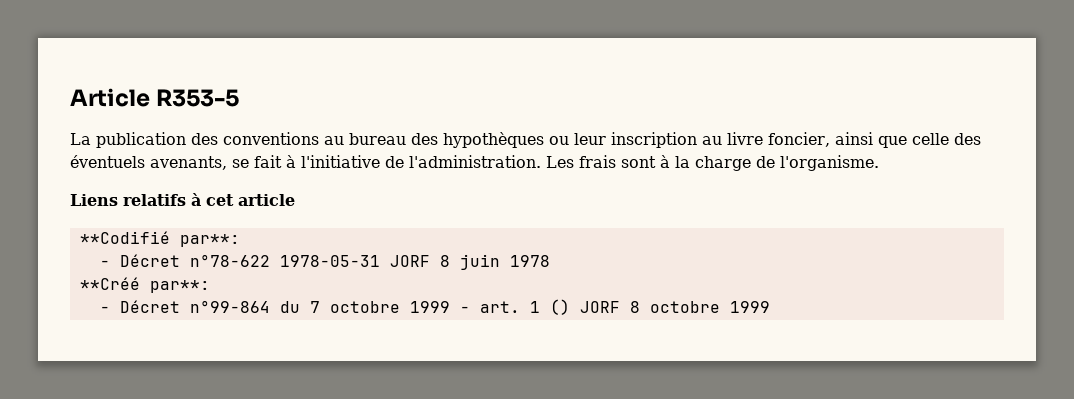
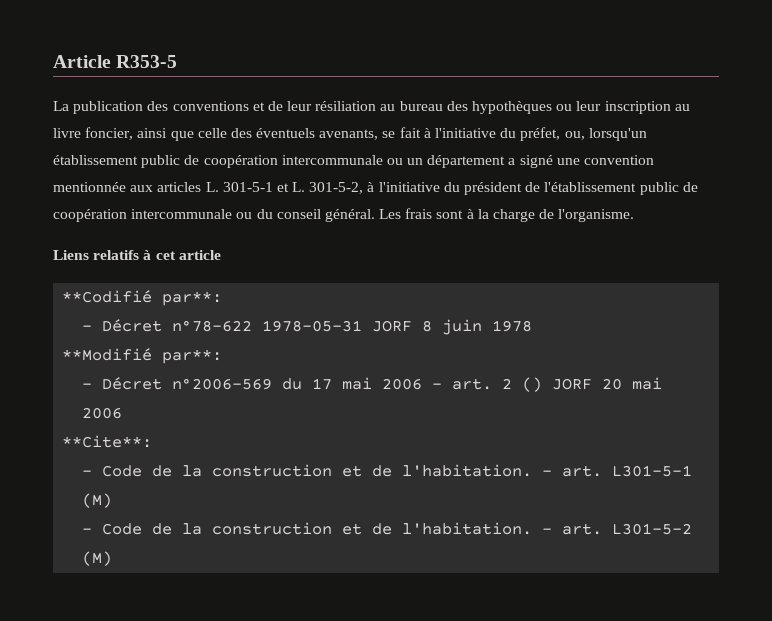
- La publication des conventions au bureau des hypothèques ou leur inscription au livre foncier, ainsi que celle des éventuels avenants, se fait à l'initiative de l'administration.
+ La publication des conventions et de leur résiliation au bureau des hypothèques ou leur inscription au livre foncier, ainsi que celle des éventuels avenants, se fait à l'initiative du préfet, ou, lorsqu'un établissement public de coopération intercommunale ou un département a signé une convention mentionnée aux articles L. 301-5-1 et L. 301-5-2, à l'initiative du président de l'établissement public de coopération intercommunale ou du conseil général.
- **Créé par**:
- - Décret n°99-864 du 7 octobre 1999 - art. 1 () JORF 8 octobre 1999
+ **Modifié par**:
+ - Décret n°2006-569 du 17 mai 2006 - art. 2 () JORF 20 mai 2006
+ **Cite**:
+ - Code de la construction et de l'habitation. - art. L301-5-1 (M)
+ - Code de la construction et de l'habitation. - art. L301-5-2 (M)

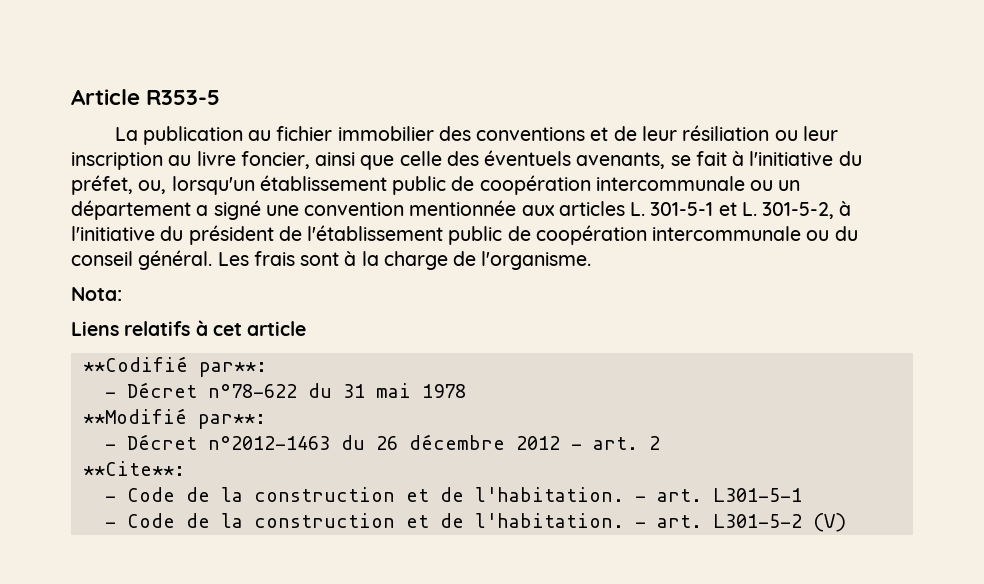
- La publication des conventions et de leur résiliation au bureau des hypothèques ou leur inscription au livre foncier, ainsi que celle des éventuels avenants, se fait à l'initiative du préfet, ou, lorsqu'un établissement public de coopération intercommunale ou un département a signé une convention mentionnée aux articles L. 301-5-1 et L. 301-5-2, à l'initiative du président de l'établissement public de coopération intercommunale ou du conseil général.
+ La publication au fichier immobilier des conventions et de leur résiliation ou leur inscription au livre foncier, ainsi que celle des éventuels avenants, se fait à l'initiative du préfet, ou, lorsqu'un établissement public de coopération intercommunale ou un département a signé une convention mentionnée aux articles L. 301-5-1 et L. 301-5-2, à l'initiative du président de l'établissement public de coopération intercommunale ou du conseil général.
+ Nota:
- - Décret n°78-622 1978-05-31 JORF 8 juin 1978
+ - Décret n°78-622 du 31 mai 1978
- - Décret n°2006-569 du 17 mai 2006 - art. 2 () JORF 20 mai 2006
+ - Décret n°2012-1463 du 26 décembre 2012 - art. 2
- - art. L301-5-1 (M)
+ - art. L301-5-1
- - art. L301-5-2 (M)
+ - art. L301-5-2 (V)

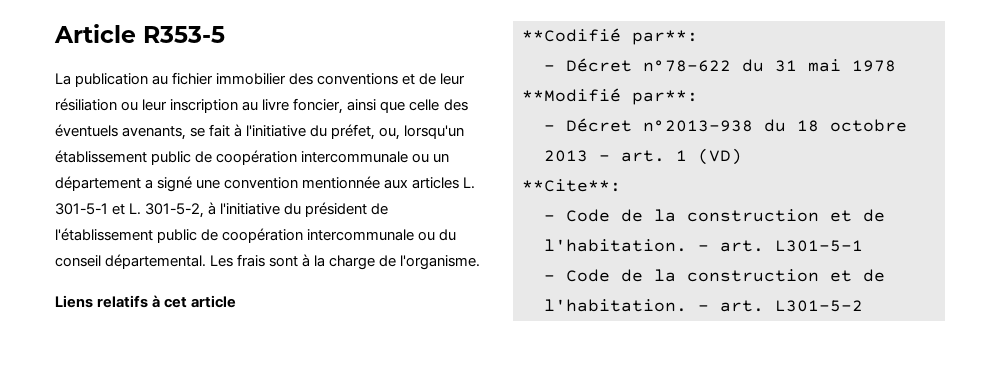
- La publication au fichier immobilier des conventions et de leur résiliation ou leur inscription au livre foncier, ainsi que celle des éventuels avenants, se fait à l'initiative du préfet, ou, lorsqu'un établissement public de coopération intercommunale ou un département a signé une convention mentionnée aux articles L. 301-5-1 et L. 301-5-2, à l'initiative du président de l'établissement public de coopération intercommunale ou du conseil général.
+ La publication au fichier immobilier des conventions et de leur résiliation ou leur inscription au livre foncier, ainsi que celle des éventuels avenants, se fait à l'initiative du préfet, ou, lorsqu'un établissement public de coopération intercommunale ou un département a signé une convention mentionnée aux articles L. 301-5-1 et L. 301-5-2, à l'initiative du président de l'établissement public de coopération intercommunale ou du conseil départemental.
- Nota:
- - Décret n°2012-1463 du 26 décembre 2012 - art. 2
+ - Décret n°2013-938 du 18 octobre 2013 - art. 1 (VD)
- - art. L301-5-2 (V)
+ - art. L301-5-2

